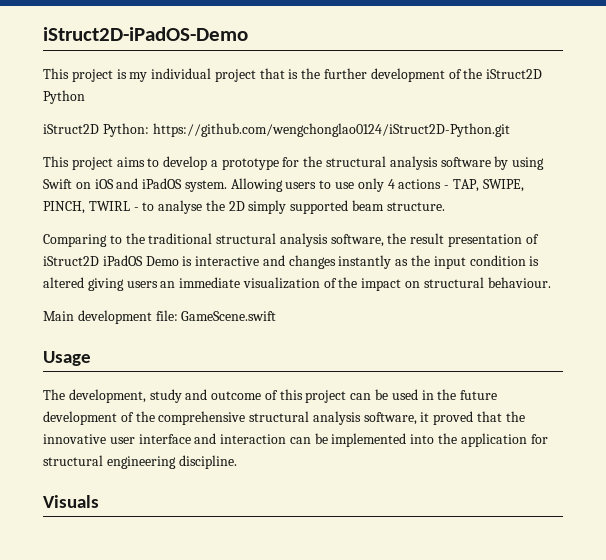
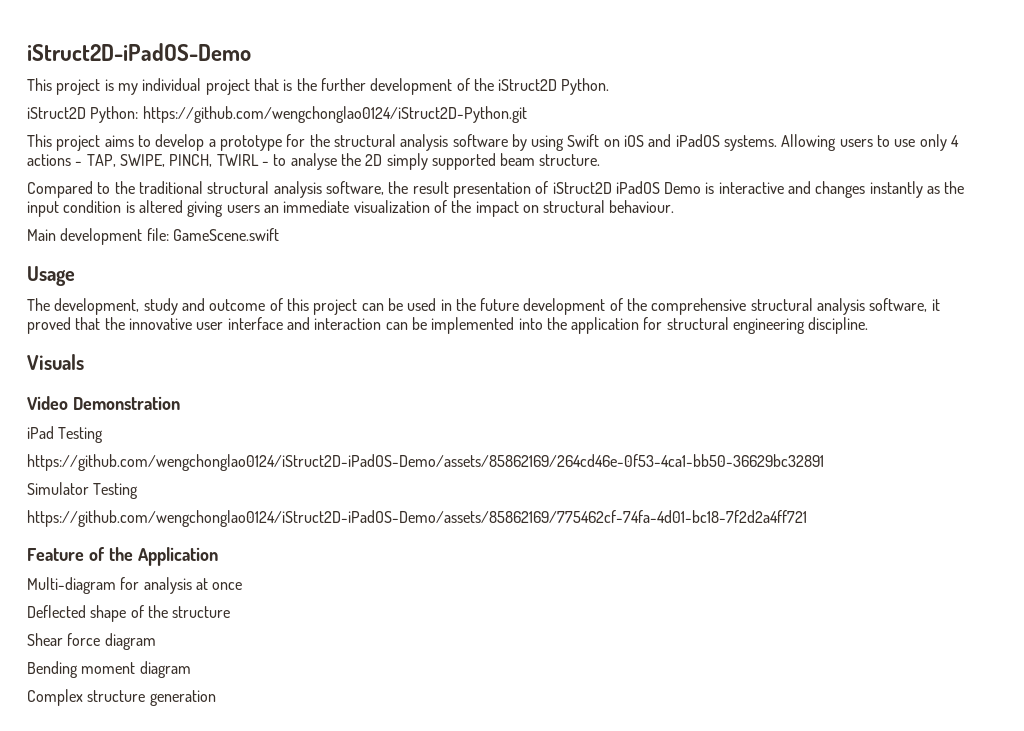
- This project is my individual project that is the further development of the iStruct2D Python
+ This project is my individual project that is the further development of the iStruct2D Python.
- This project aims to develop a prototype for the structural analysis software by using Swift on iOS and iPadOS system.
+ This project aims to develop a prototype for the structural analysis software by using Swift on iOS and iPadOS systems.
- Comparing to the traditional structural analysis software, the result presentation of iStruct2D iPadOS Demo is interactive and changes instantly as the input condition is altered giving users an immediate visualization of the impact on structural behaviour.
+ Compared to the traditional structural analysis software, the result presentation of iStruct2D iPadOS Demo is interactive and changes instantly as the input condition is altered giving users an immediate visualization of the impact on structural behaviour.
+ Video Demonstration
+ iPad Testing
+ https://github.com/wengchonglao0124/iStruct2D-iPadOS-Demo/assets/85862169/264cd46e-0f53-4ca1-bb50-36629bc32891
+ Simulator Testing
+ https://github.com/wengchonglao0124/iStruct2D-iPadOS-Demo/assets/85862169/775462cf-74fa-4d01-bc18-7f2d2a4ff721
+ Feature of the Application
+ Multi-diagram for analysis at once
+ Deflected shape of the structure
+ Shear force diagram
+ Bending moment diagram
+ Complex structure generation

